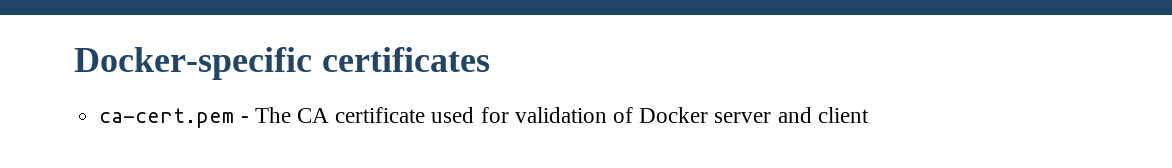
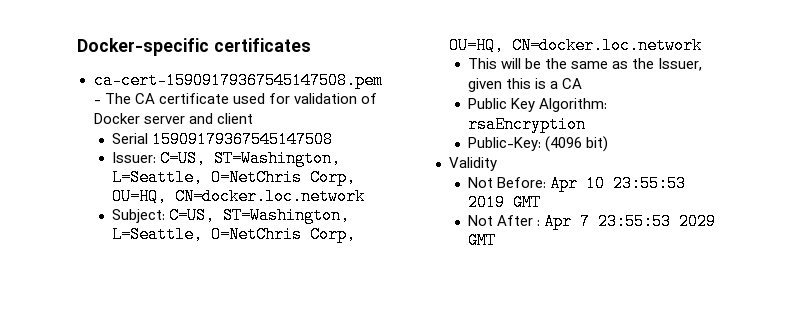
- ca-cert.pem - The CA certificate used for validation of Docker server and client
+ ca-cert-15909179367545147508.pem - The CA certificate used for validation of Docker server and client
+ Serial 15909179367545147508
+ Issuer: C=US, ST=Washington, L=Seattle, O=NetChris Corp, OU=HQ, CN=docker.loc.network
+ Subject: C=US, ST=Washington, L=Seattle, O=NetChris Corp, OU=HQ, CN=docker.loc.network
+ This will be the same as the Issuer, given this is a CA
+ Public Key Algorithm: rsaEncryption
+ Public-Key: (4096 bit)
+ Validity
+ Not Before: Apr 10 23:55:53 2019 GMT
+ Not After : Apr 7 23:55:53 2029 GMT

